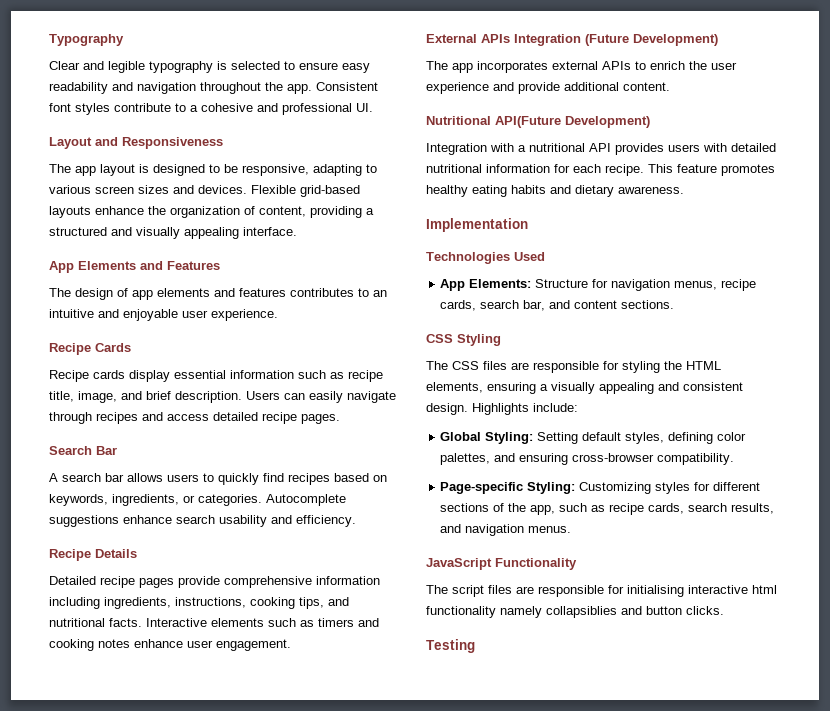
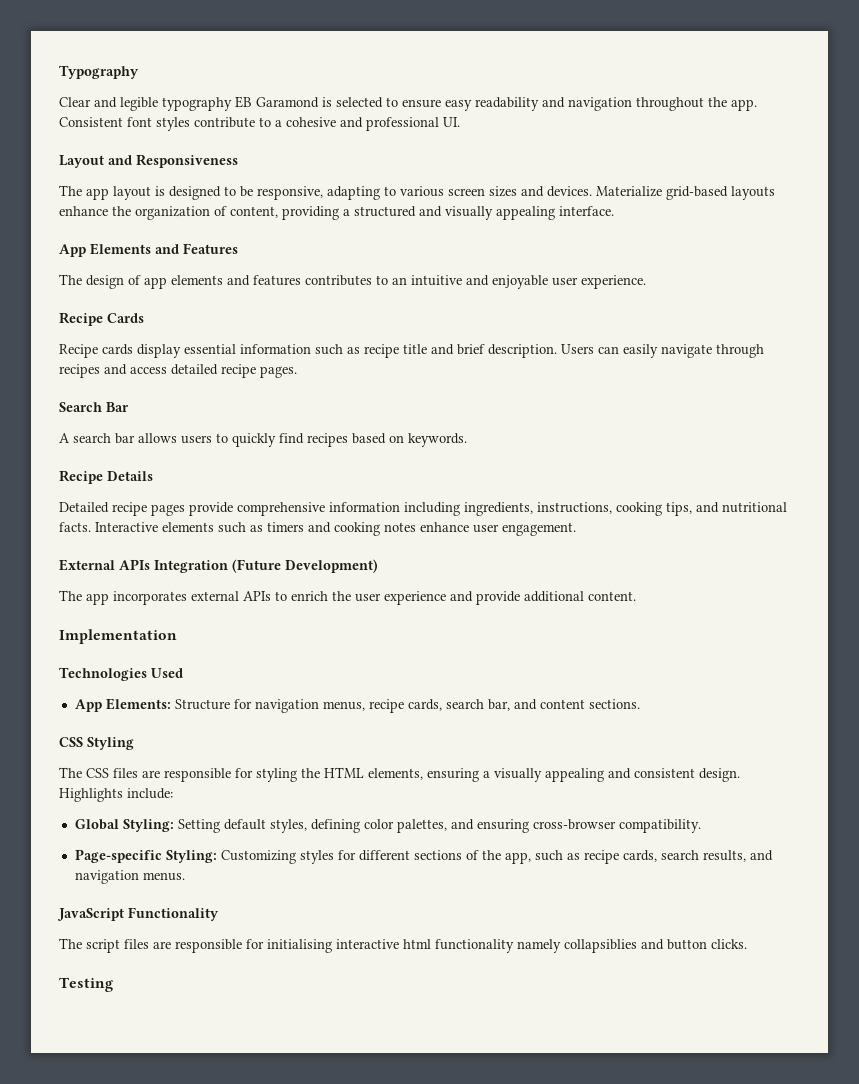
- Clear and legible typography is selected to ensure easy readability and navigation throughout the app.
+ Clear and legible typography EB Garamond is selected to ensure easy readability and navigation throughout the app.
- Flexible grid-based layouts enhance the organization of content, providing a structured and visually appealing interface.
+ Materialize grid-based layouts enhance the organization of content, providing a structured and visually appealing interface.
- Recipe cards display essential information such as recipe title, image, and brief description.
+ Recipe cards display essential information such as recipe title and brief description.
- A search bar allows users to quickly find recipes based on keywords, ingredients, or categories. Autocomplete suggestions enhance search usability and efficiency.
+ A search bar allows users to quickly find recipes based on keywords.
- Nutritional API(Future Development)
- Integration with a nutritional API provides users with detailed nutritional information for each recipe. This feature promotes healthy eating habits and dietary awareness.

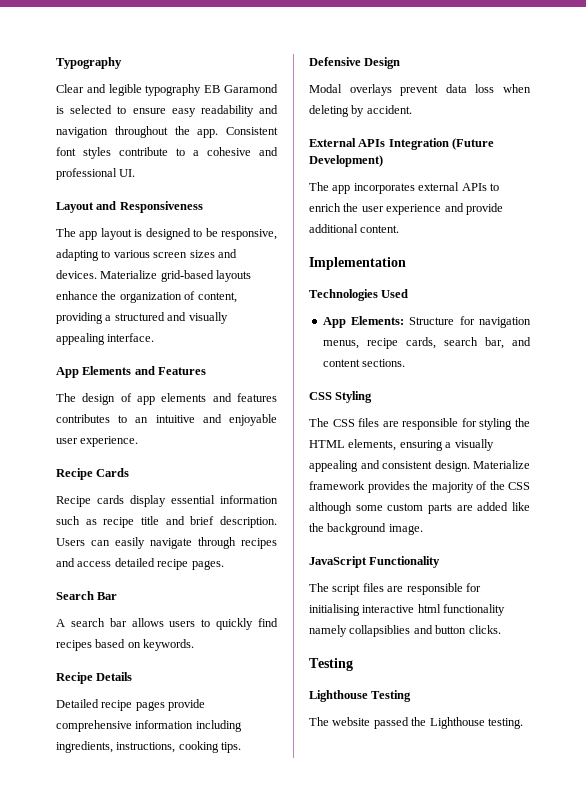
- Detailed recipe pages provide comprehensive information including ingredients, instructions, cooking tips, and nutritional facts. Interactive elements such as timers and cooking notes enhance user engagement.
+ Detailed recipe pages provide comprehensive information including ingredients, instructions, cooking tips.
+ Defensive Design
+ Modal overlays prevent data loss when deleting by accident.
- Highlights include:
- Global Styling: Setting default styles, defining color palettes, and ensuring cross-browser compatibility.
- Page-specific Styling: Customizing styles for different sections of the app, such as recipe cards, search results, and navigation menus.
+ Materialize framework provides the majority of the CSS although some custom parts are added like the background image.
+ Lighthouse Testing
+ The website passed the Lighthouse testing.

